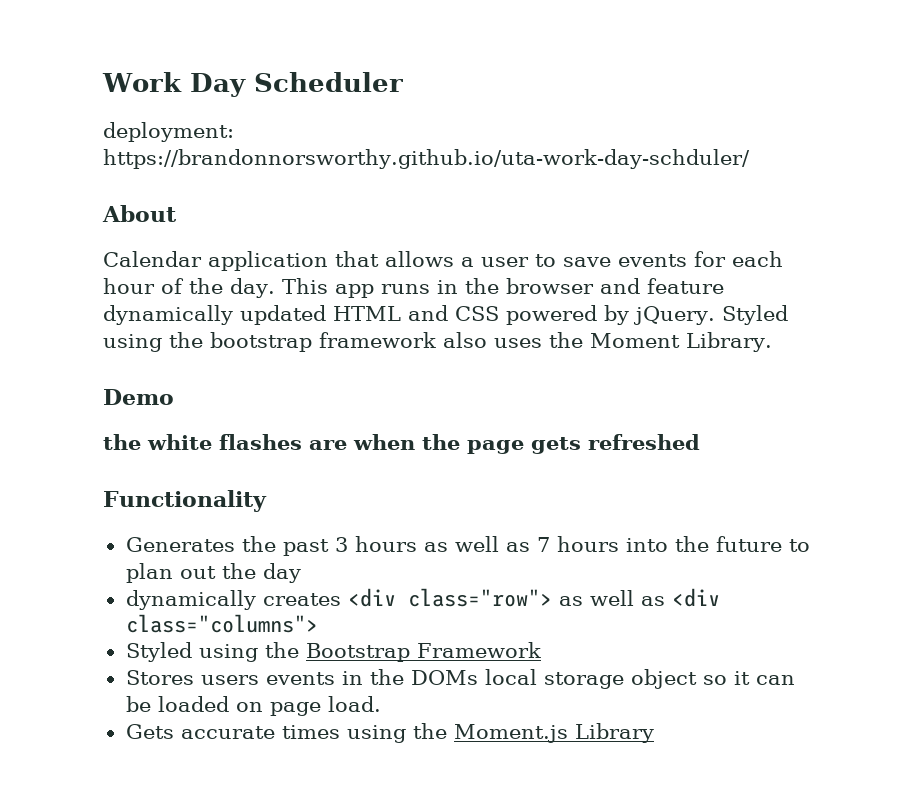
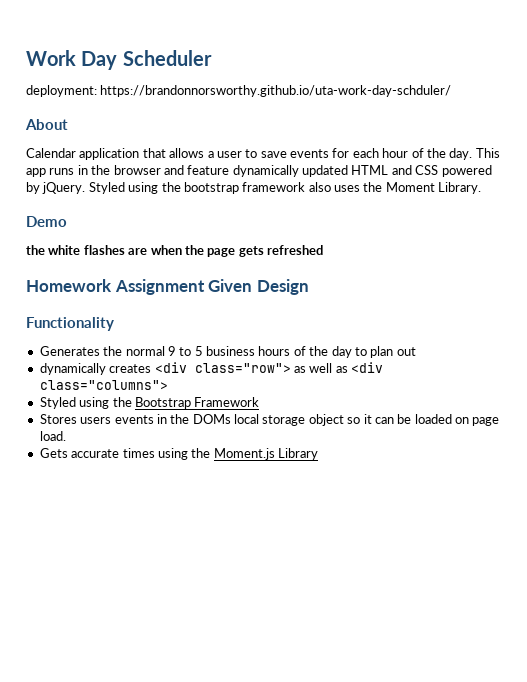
+ Homework Assignment Given Design
- Generates the past 3 hours as well as 7 hours into the future to plan out the day
+ Generates the normal 9 to 5 business hours of the day to plan out

